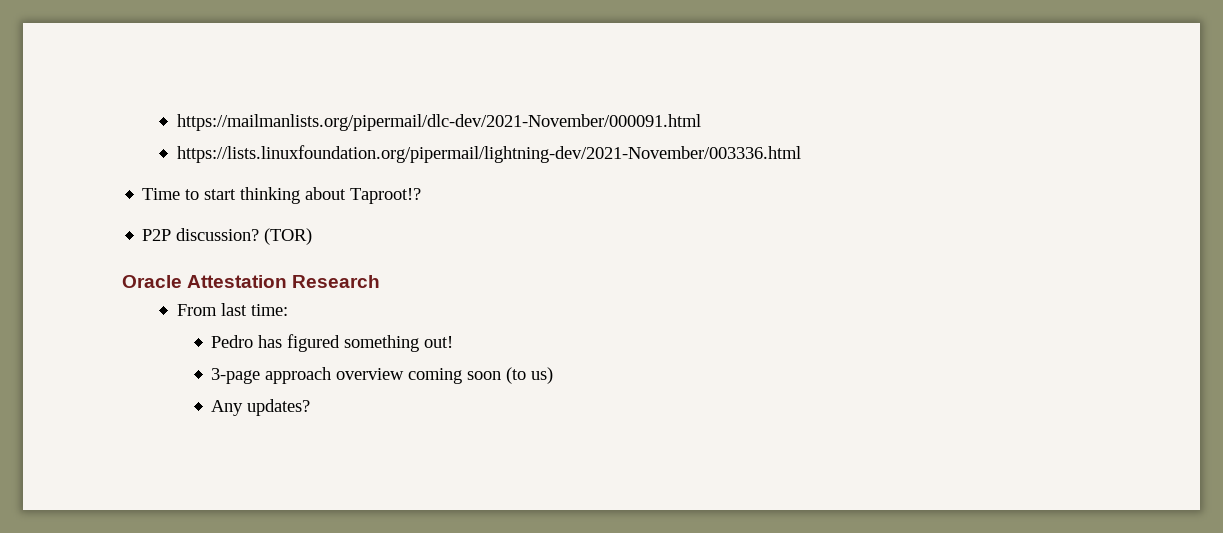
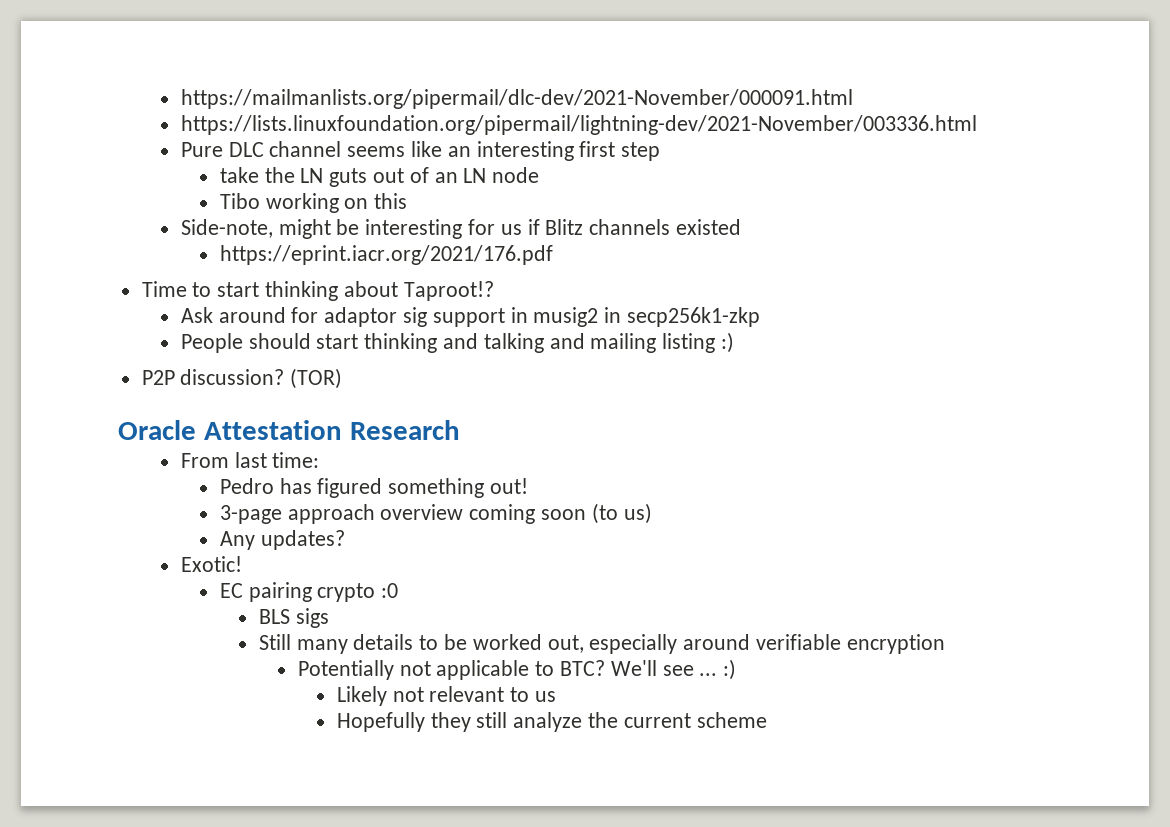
+ Pure DLC channel seems like an interesting first step
+ take the LN guts out of an LN node
+ Tibo working on this
+ Side-note, might be interesting for us if Blitz channels existed
+ https://eprint.iacr.org/2021/176.pdf
+ Ask around for adaptor sig support in musig2 in secp256k1-zkp
+ People should start thinking and talking and mailing listing :)
+ Exotic!
+ EC pairing crypto :0
+ BLS sigs
+ Still many details to be worked out, especially around verifiable encryption
+ Potentially not applicable to BTC? We'll see ... :)
+ Likely not relevant to us
+ Hopefully they still analyze the current scheme

